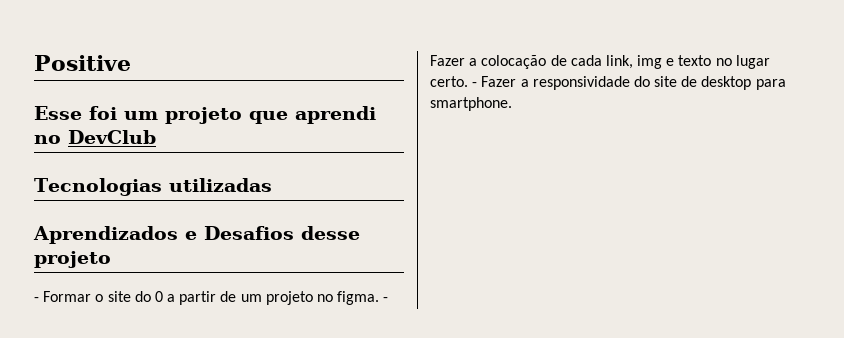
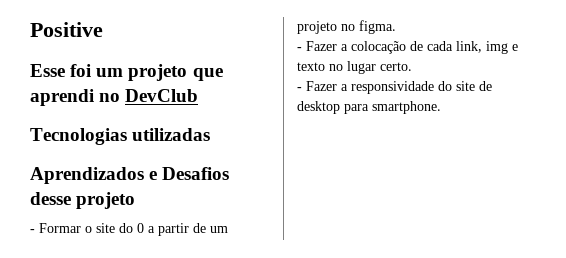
- - Formar o site do 0 a partir de um projeto no figma. - Fazer a colocação de cada link, img e texto no lugar certo. - Fazer a responsividade do site de desktop para smartphone.
+ - Formar o site do 0 a partir de um projeto no figma.
+ - Fazer a colocação de cada link, img e texto no lugar certo.
+ - Fazer a responsividade do site de desktop para smartphone.

